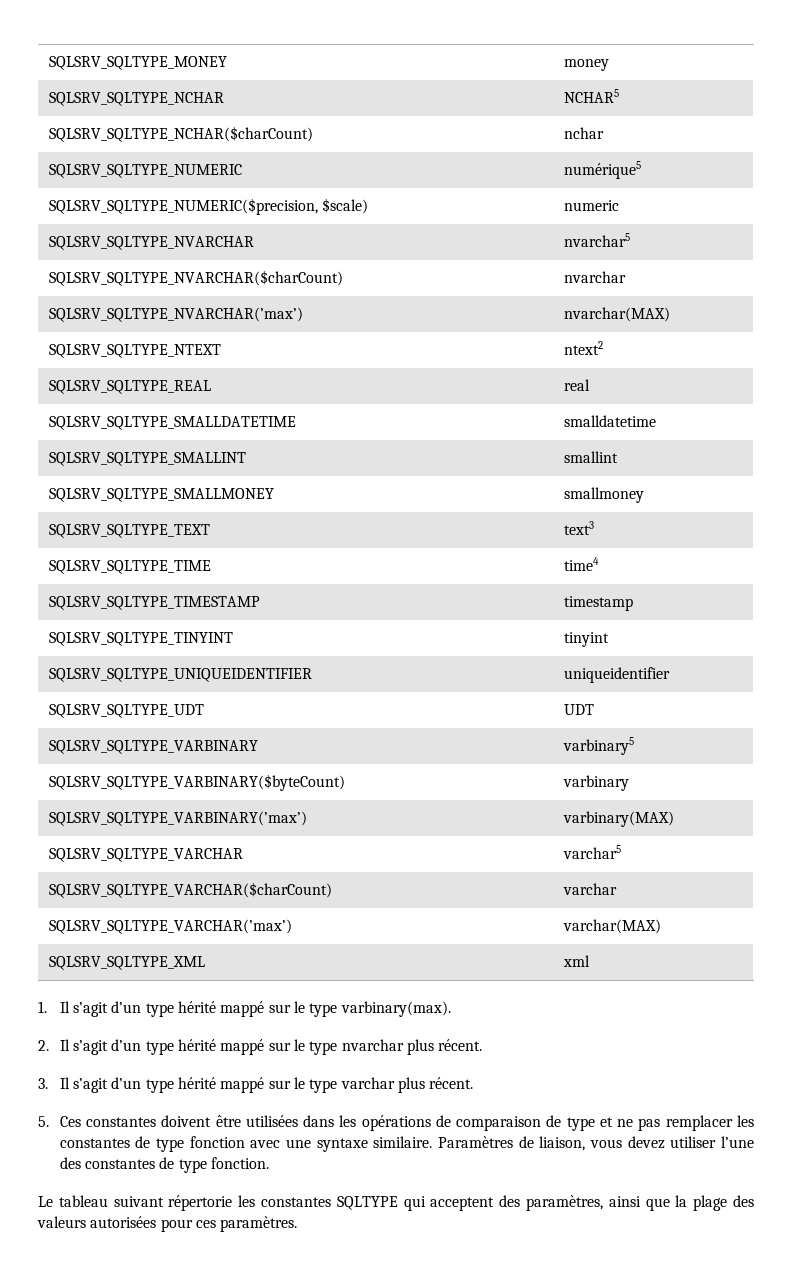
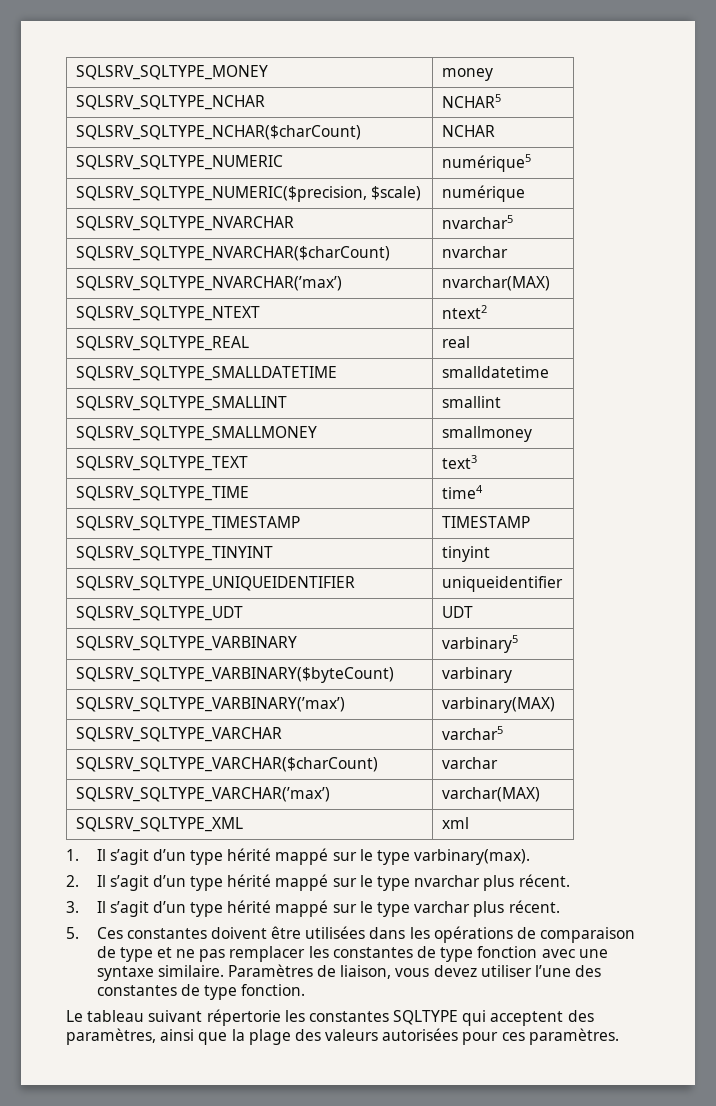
- SQLSRV_SQLTYPE_NCHAR($charCount) | nchar
+ SQLSRV_SQLTYPE_NCHAR($charCount) | NCHAR
- SQLSRV_SQLTYPE_NUMERIC($precision, $scale) | numeric
+ SQLSRV_SQLTYPE_NUMERIC($precision, $scale) | numérique
- SQLSRV_SQLTYPE_TIMESTAMP | timestamp
+ SQLSRV_SQLTYPE_TIMESTAMP | TIMESTAMP

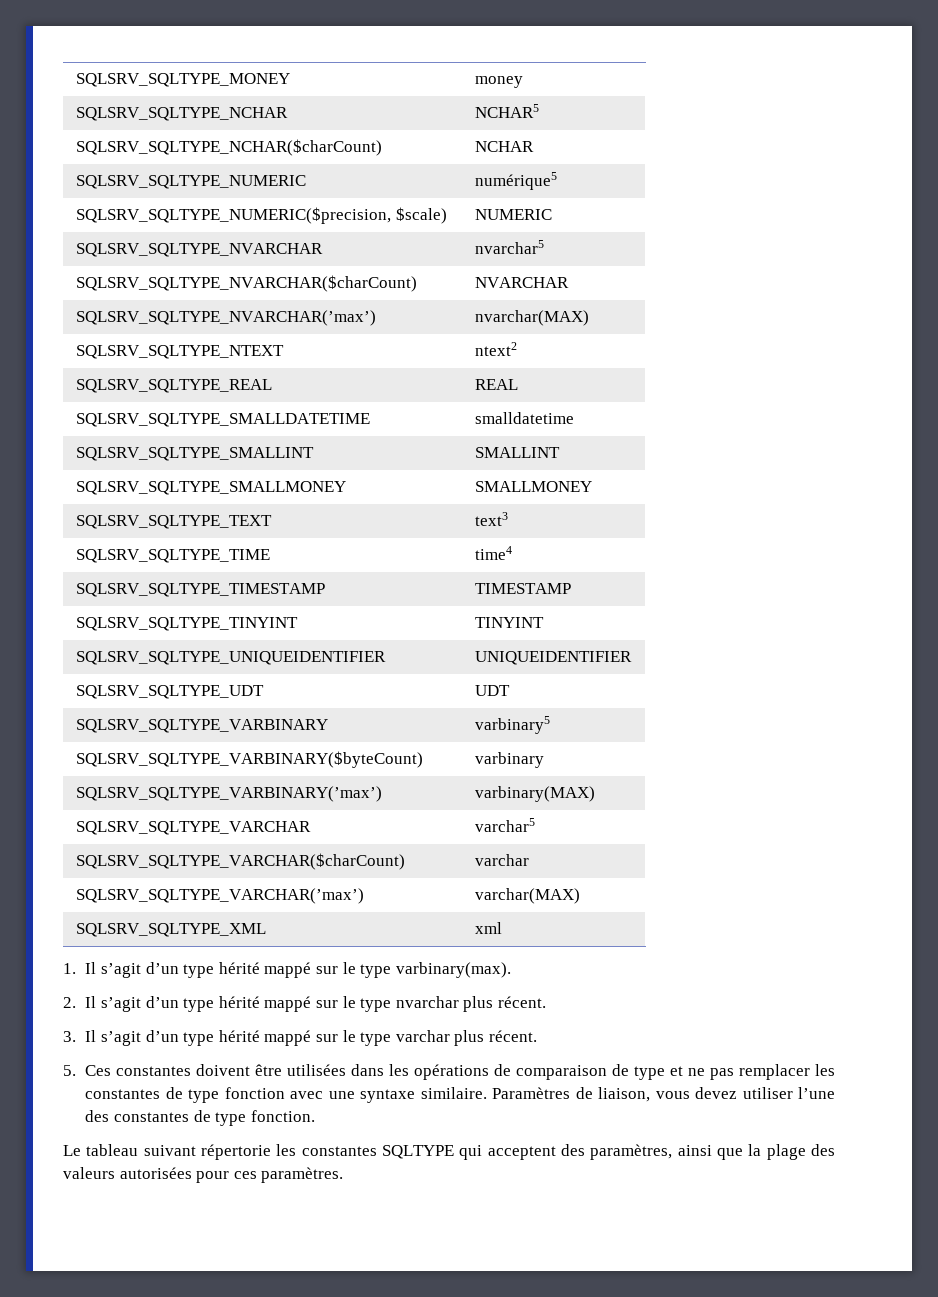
- SQLSRV_SQLTYPE_NUMERIC($precision, $scale) | numérique
+ SQLSRV_SQLTYPE_NUMERIC($precision, $scale) | NUMERIC
- SQLSRV_SQLTYPE_NVARCHAR($charCount) | nvarchar
+ SQLSRV_SQLTYPE_NVARCHAR($charCount) | NVARCHAR
- SQLSRV_SQLTYPE_REAL | real
+ SQLSRV_SQLTYPE_REAL | REAL
- SQLSRV_SQLTYPE_SMALLINT | smallint
+ SQLSRV_SQLTYPE_SMALLINT | SMALLINT
- SQLSRV_SQLTYPE_SMALLMONEY | smallmoney
+ SQLSRV_SQLTYPE_SMALLMONEY | SMALLMONEY
- SQLSRV_SQLTYPE_TINYINT | tinyint
+ SQLSRV_SQLTYPE_TINYINT | TINYINT
- SQLSRV_SQLTYPE_UNIQUEIDENTIFIER | uniqueidentifier
+ SQLSRV_SQLTYPE_UNIQUEIDENTIFIER | UNIQUEIDENTIFIER

